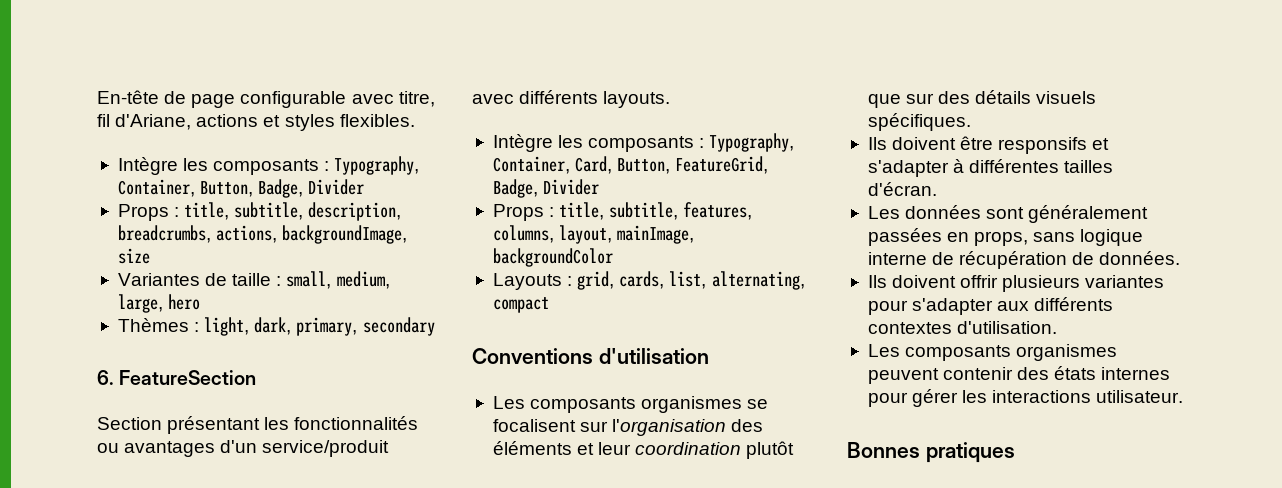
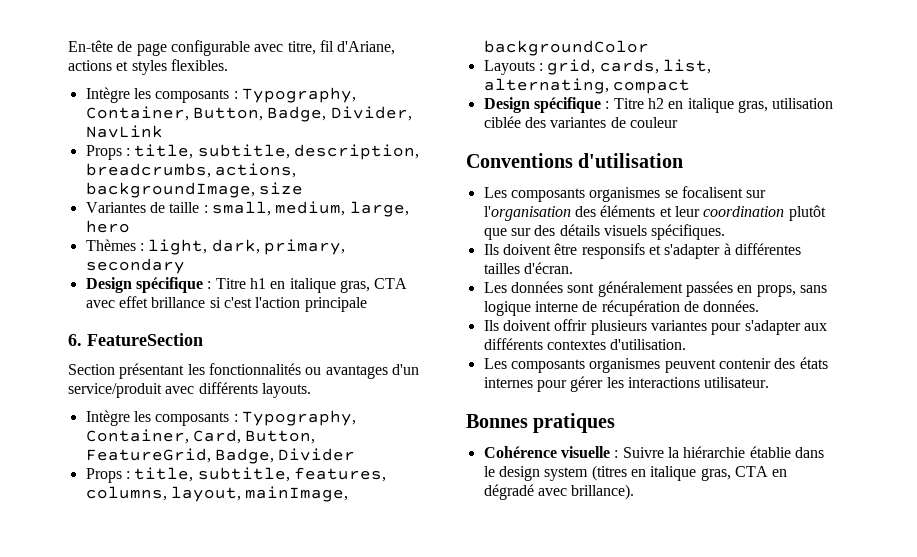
- Intègre les composants : Typography, Container, Button, Badge, Divider
+ Intègre les composants : Typography, Container, Button, Badge, Divider, NavLink
+ Design spécifique : Titre h1 en italique gras, CTA avec effet brillance si c'est l'action principale
+ Design spécifique : Titre h2 en italique gras, utilisation ciblée des variantes de couleur
+ Cohérence visuelle : Suivre la hiérarchie établie dans le design system (titres en italique gras, CTA en dégradé avec brillance).

